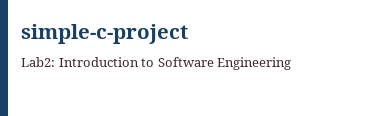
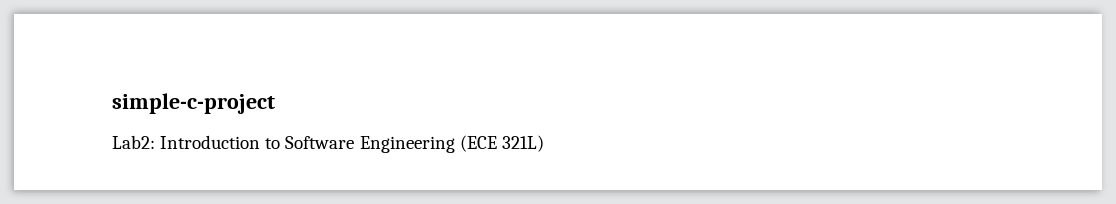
- Lab2: Introduction to Software Engineering
+ Lab2: Introduction to Software Engineering (ECE 321L)

